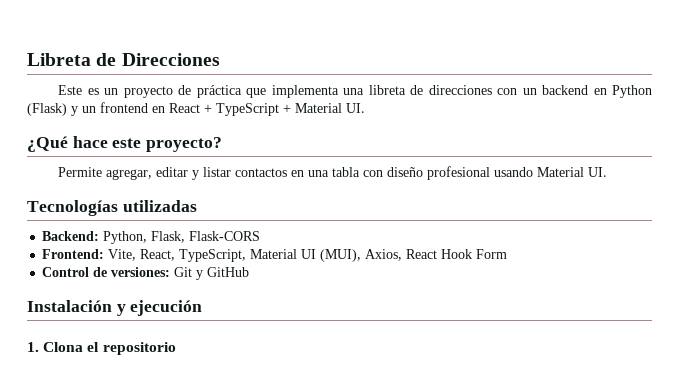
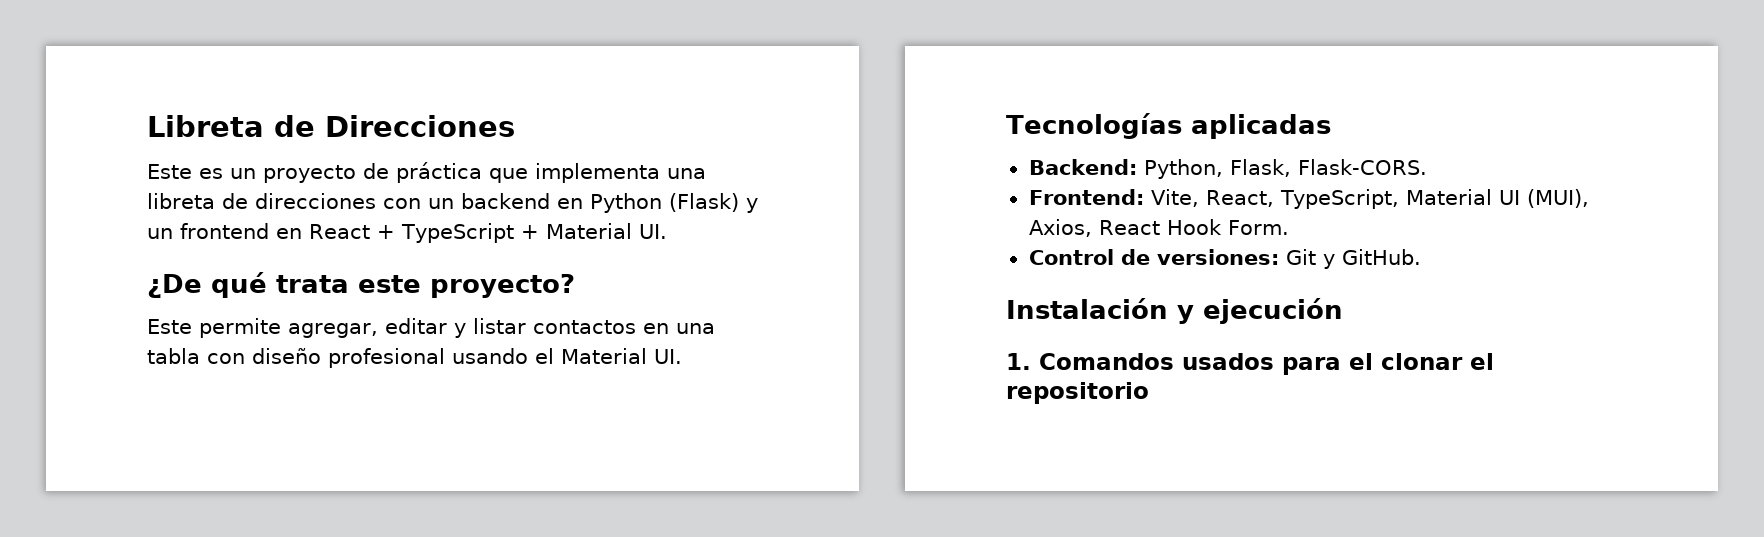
- ¿Qué hace este proyecto?
+ ¿De qué trata este proyecto?
- Permite agregar, editar y listar contactos en una tabla con diseño profesional usando Material UI.
+ Este permite agregar, editar y listar contactos en una tabla con diseño profesional usando el Material UI.
- Tecnologías utilizadas
+ Tecnologías aplicadas
- Backend: Python, Flask, Flask-CORS
+ Backend: Python, Flask, Flask-CORS.
- Frontend: Vite, React, TypeScript, Material UI (MUI), Axios, React Hook Form
+ Frontend: Vite, React, TypeScript, Material UI (MUI), Axios, React Hook Form.
- Control de versiones: Git y GitHub
+ Control de versiones: Git y GitHub.
- 1. Clona el repositorio
+ 1. Comandos usados para el clonar el repositorio

